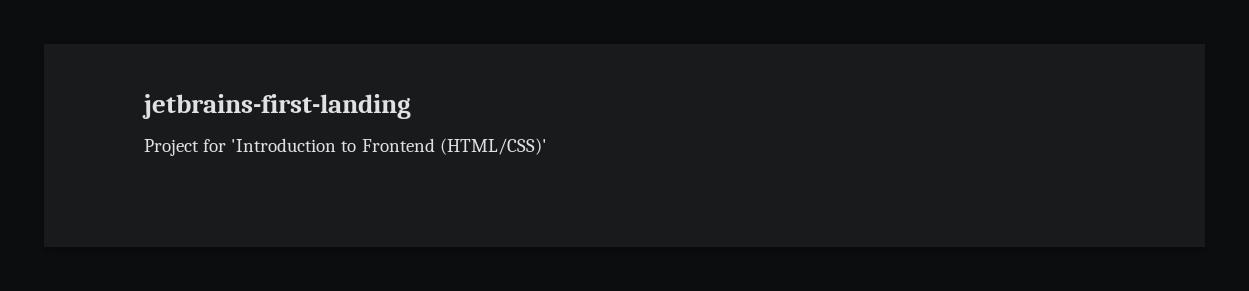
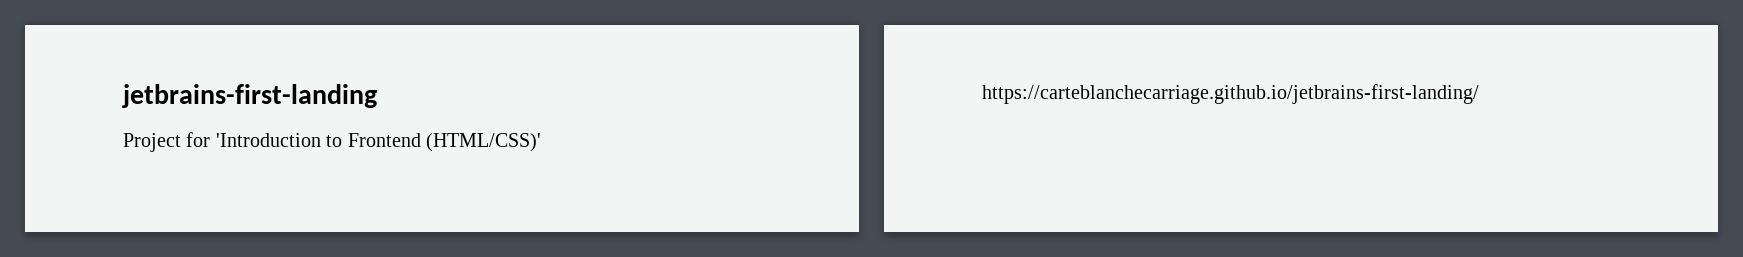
- Project for 'Introduction to Frontend (HTML/CSS)'
+ Project for 'Introduction to Frontend (HTML/CSS)' https://carteblanchecarriage.github.io/jetbrains-first-landing/

